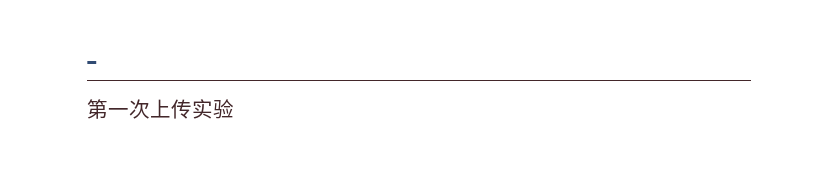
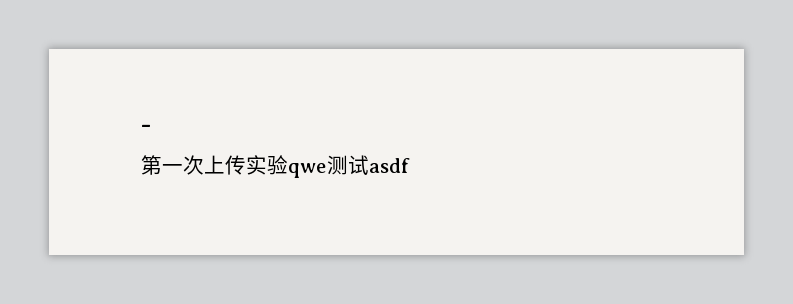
- 第一次上传实验
+ 第一次上传实验qwe测试asdf

